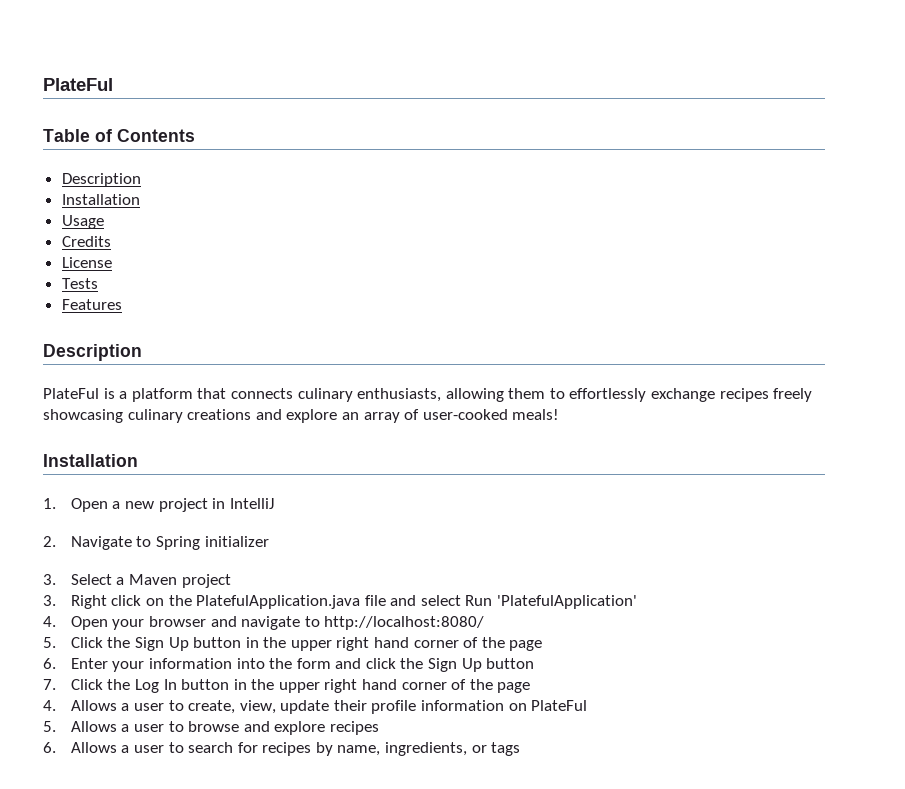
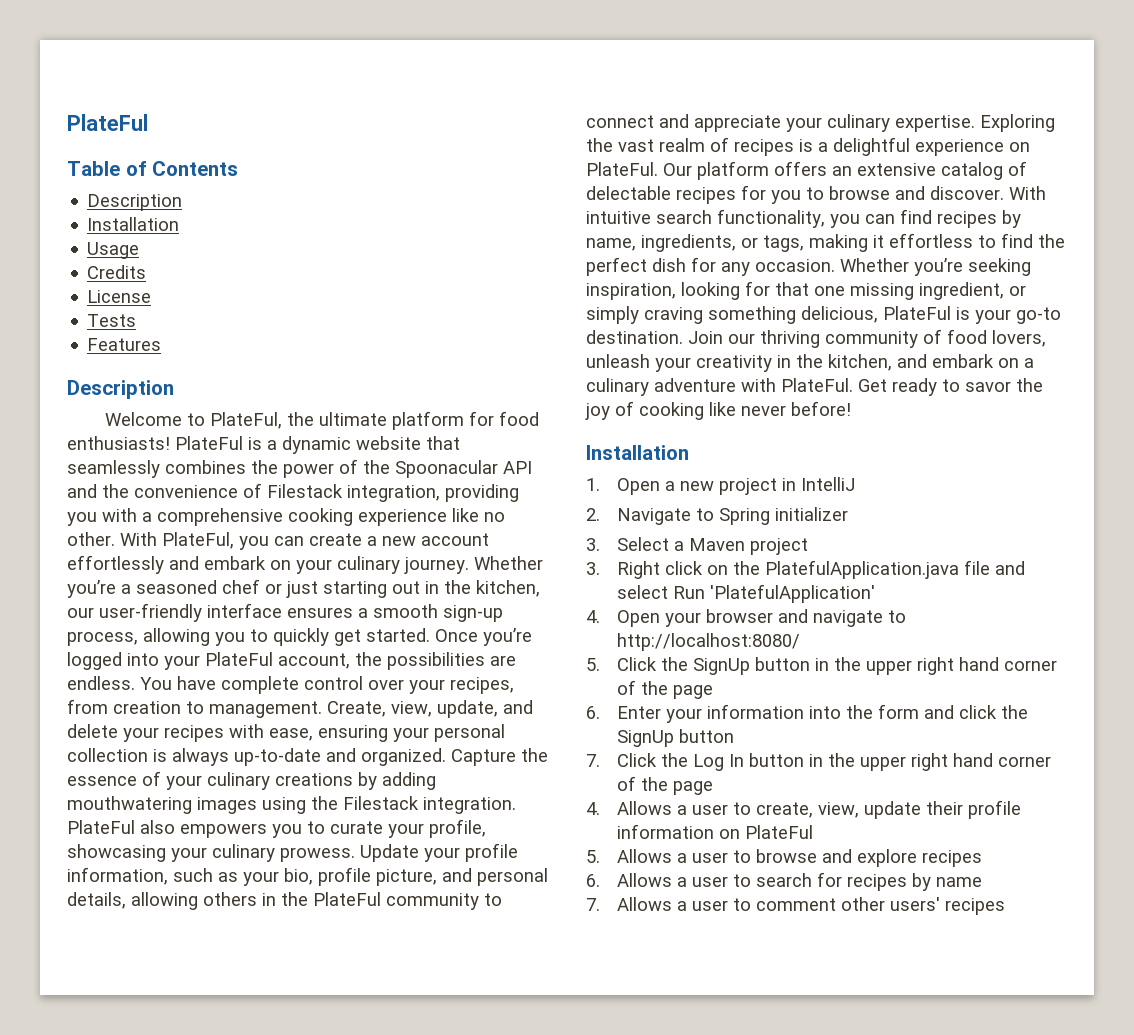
- PlateFul is a platform that connects culinary enthusiasts, allowing them to effortlessly exchange recipes freely showcasing culinary creations and explore an array of user-cooked meals!
+ Welcome to PlateFul, the ultimate platform for food enthusiasts! PlateFul is a dynamic website that seamlessly combines the power of the Spoonacular API and the convenience of Filestack integration, providing you with a comprehensive cooking experience like no other. With PlateFul, you can create a new account effortlessly and embark on your culinary journey. Whether you’re a seasoned chef or just starting out in the kitchen, our user-friendly interface ensures a smooth sign-up process, allowing you to quickly get started. Once you’re logged into your PlateFul account, the possibilities are endless. You have complete control over your recipes, from creation to management. Create, view, update, and delete your recipes with ease, ensuring your personal collection is always up-to-date and organized. Capture the essence of your culinary creations by adding mouthwatering images using the Filestack integration. PlateFul also empowers you to curate your profile, showcasing your culinary prowess. Update your profile information, such as your bio, profile picture, and personal details, allowing others in the PlateFul community to connect and appreciate your culinary expertise. Exploring the vast realm of recipes is a delightful experience on PlateFul. Our platform offers an extensive catalog of delectable recipes for you to browse and discover. With intuitive search functionality, you can find recipes by name, ingredients, or tags, making it effortless to find the perfect dish for any occasion. Whether you’re seeking inspiration, looking for that one missing ingredient, or simply craving something delicious, PlateFul is your go-to destination. Join our thriving community of food lovers, unleash your creativity in the kitchen, and embark on a culinary adventure with PlateFul. Get ready to savor the joy of cooking like never before!
- 5. Click the Sign Up button in the upper right hand corner of the page
+ 5. Click the SignUp button in the upper right hand corner of the page
- 6. Enter your information into the form and click the Sign Up button
+ 6. Enter your information into the form and click the SignUp button
- 6. Allows a user to search for recipes by name, ingredients, or tags
+ 6. Allows a user to search for recipes by name
+ 7. Allows a user to comment other users' recipes

